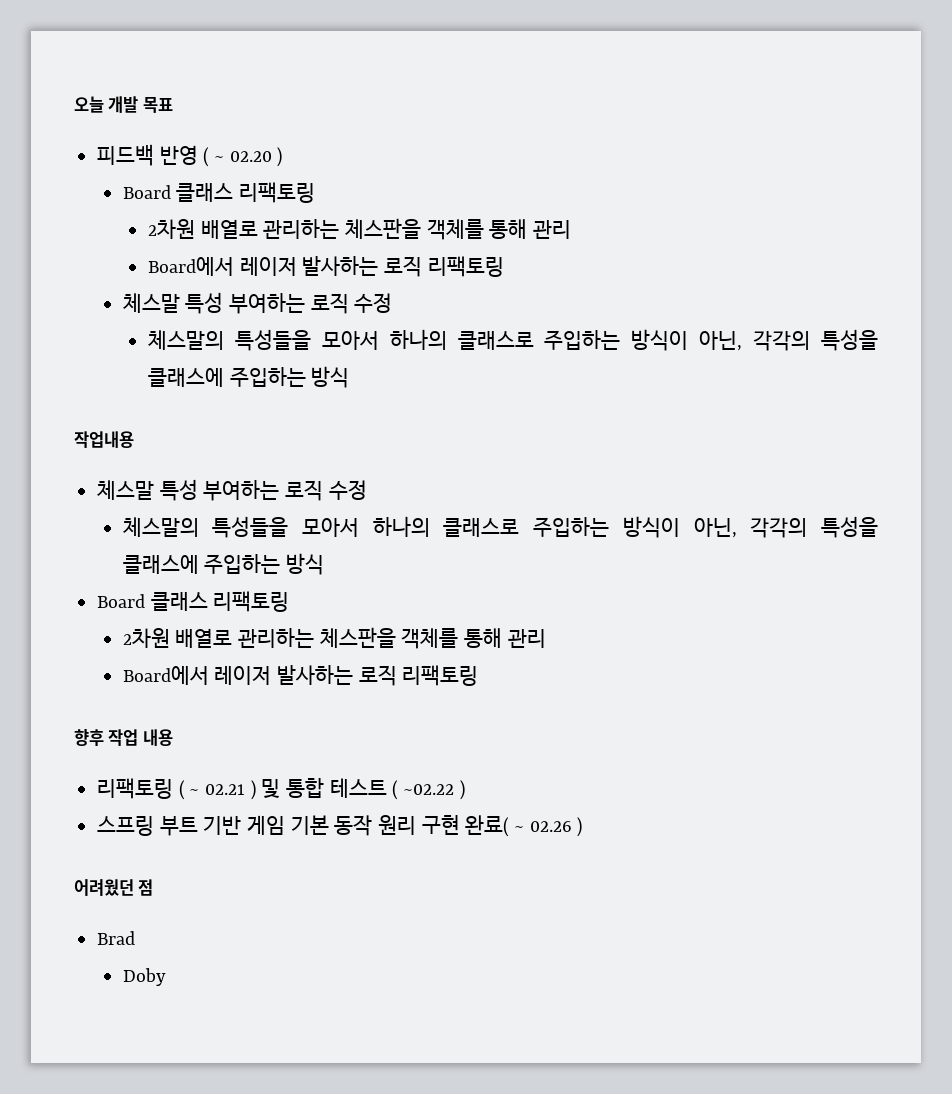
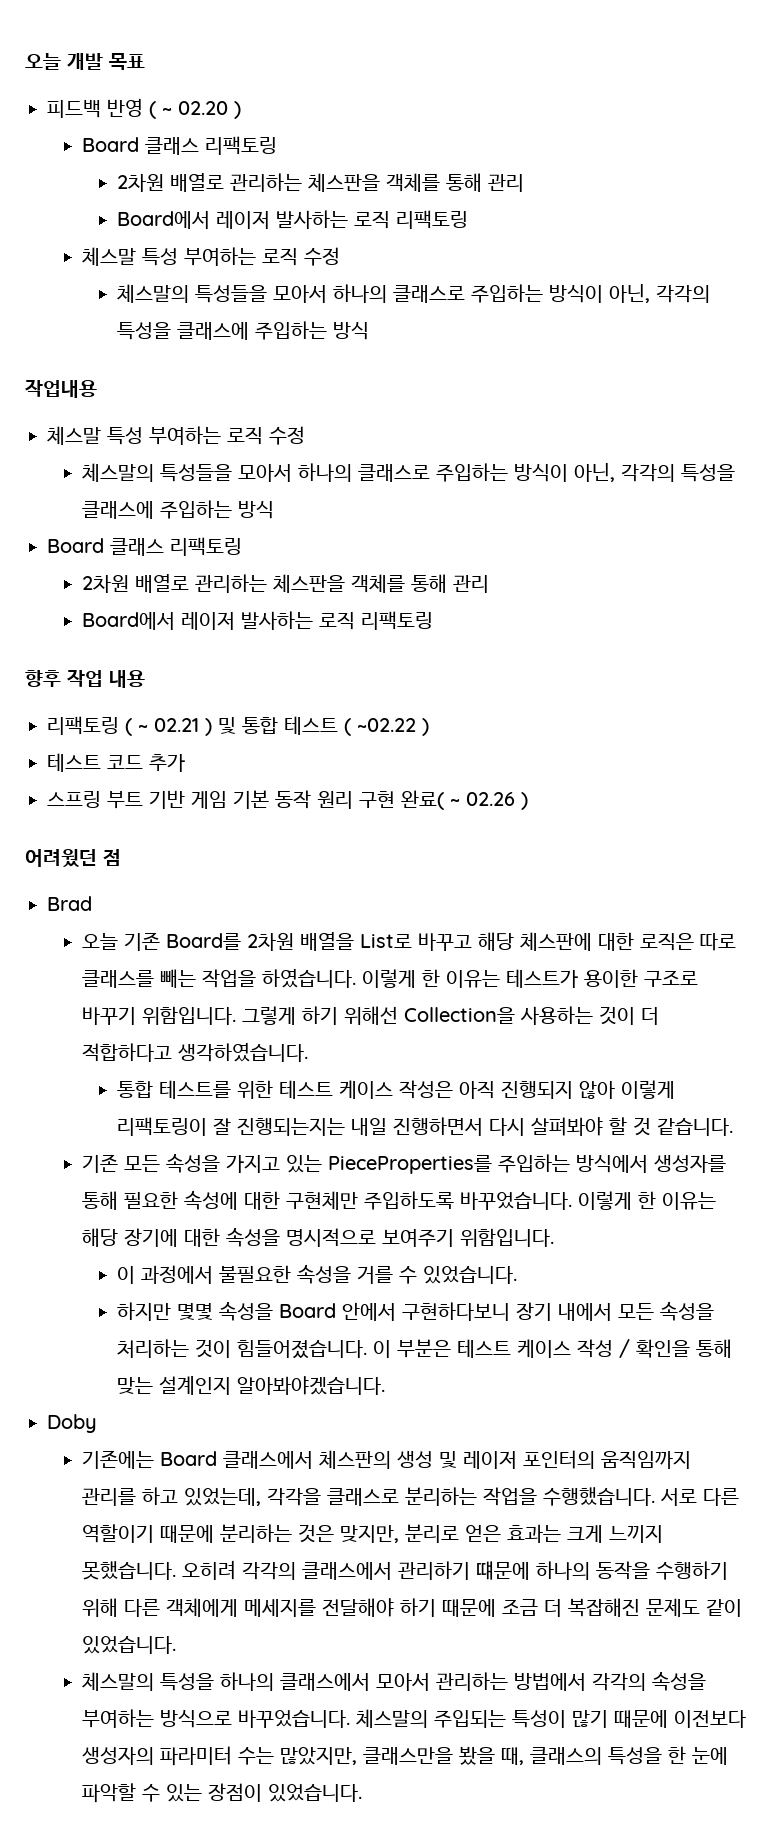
+ 테스트 코드 추가
+ 오늘 기존 Board를 2차원 배열을 List로 바꾸고 해당 체스판에 대한 로직은 따로 클래스를 빼는 작업을 하였습니다. 이렇게 한 이유는 테스트가 용이한 구조로 바꾸기 위함입니다. 그렇게 하기 위해선 Collection을 사용하는 것이 더 적합하다고 생각하였습니다.
+ 통합 테스트를 위한 테스트 케이스 작성은 아직 진행되지 않아 이렇게 리팩토링이 잘 진행되는지는 내일 진행하면서 다시 살펴봐야 할 것 같습니다.
+ 기존 모든 속성을 가지고 있는 PieceProperties를 주입하는 방식에서 생성자를 통해 필요한 속성에 대한 구현체만 주입하도록 바꾸었습니다. 이렇게 한 이유는 해당 장기에 대한 속성을 명시적으로 보여주기 위함입니다.
+ 이 과정에서 불필요한 속성을 거를 수 있었습니다.
+ 하지만 몇몇 속성을 Board 안에서 구현하다보니 장기 내에서 모든 속성을 처리하는 것이 힘들어졌습니다. 이 부분은 테스트 케이스 작성 / 확인을 통해 맞는 설계인지 알아봐야겠습니다.
  Doby
+ 기존에는 Board 클래스에서 체스판의 생성 및 레이저 포인터의 움직임까지 관리를 하고 있었는데, 각각을 클래스로 분리하는 작업을 수행했습니다. 서로 다른 역할이기 때문에 분리하는 것은 맞지만, 분리로 얻은 효과는 크게 느끼지 못했습니다. 오히려 각각의 클래스에서 관리하기 떄문에 하나의 동작을 수행하기 위해 다른 객체에게 메세지를 전달해야 하기 때문에 조금 더 복잡해진 문제도 같이 있었습니다.
+ 체스말의 특성을 하나의 클래스에서 모아서 관리하는 방법에서 각각의 속성을 부여하는 방식으로 바꾸었습니다. 체스말의 주입되는 특성이 많기 때문에 이전보다 생성자의 파라미터 수는 많았지만, 클래스만을 봤을 때, 클래스의 특성을 한 눈에 파악할 수 있는 장점이 있었습니다.

